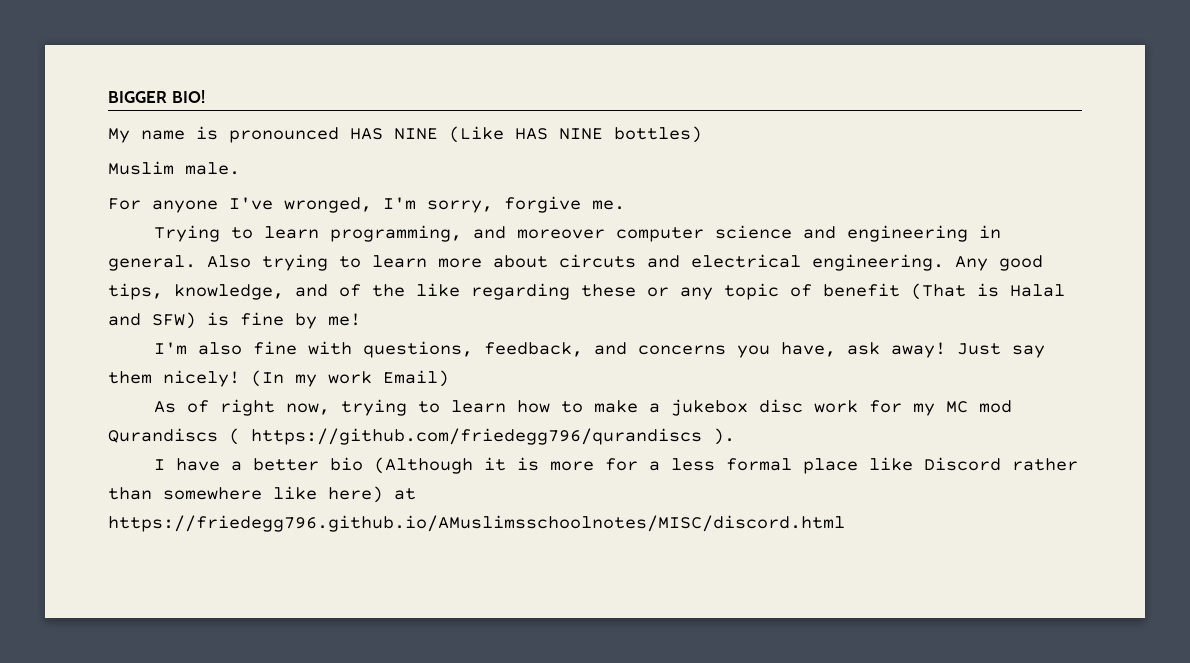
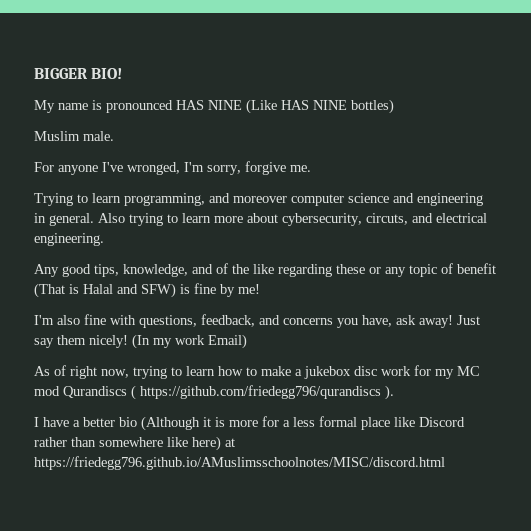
- Also trying to learn more about circuts and electrical engineering. Any good tips, knowledge, and of the like regarding these or any topic of benefit (That is Halal and SFW) is fine by me!
+ Also trying to learn more about cybersecurity, circuts, and electrical engineering.
+ Any good tips, knowledge, and of the like regarding these or any topic of benefit (That is Halal and SFW) is fine by me!

